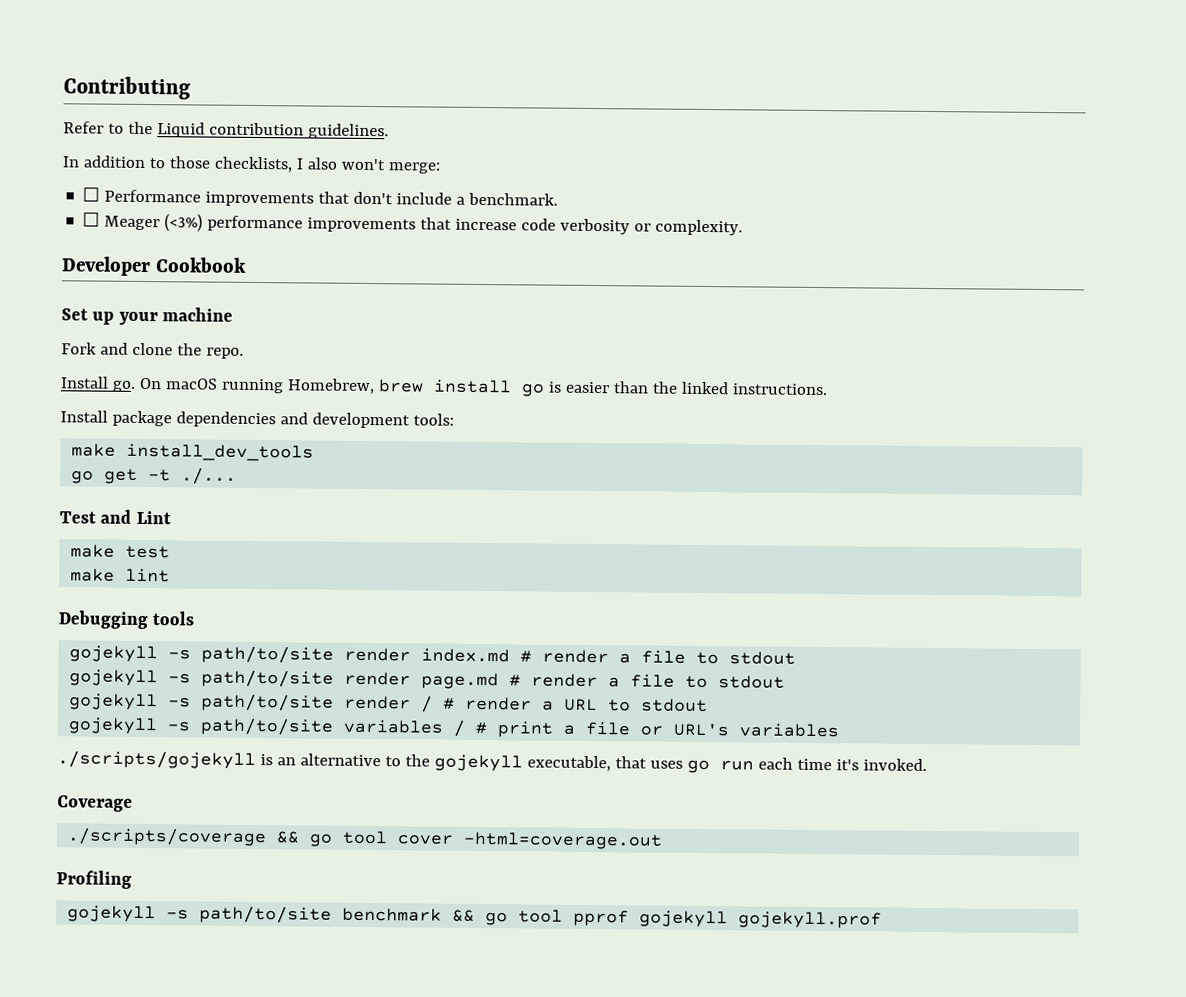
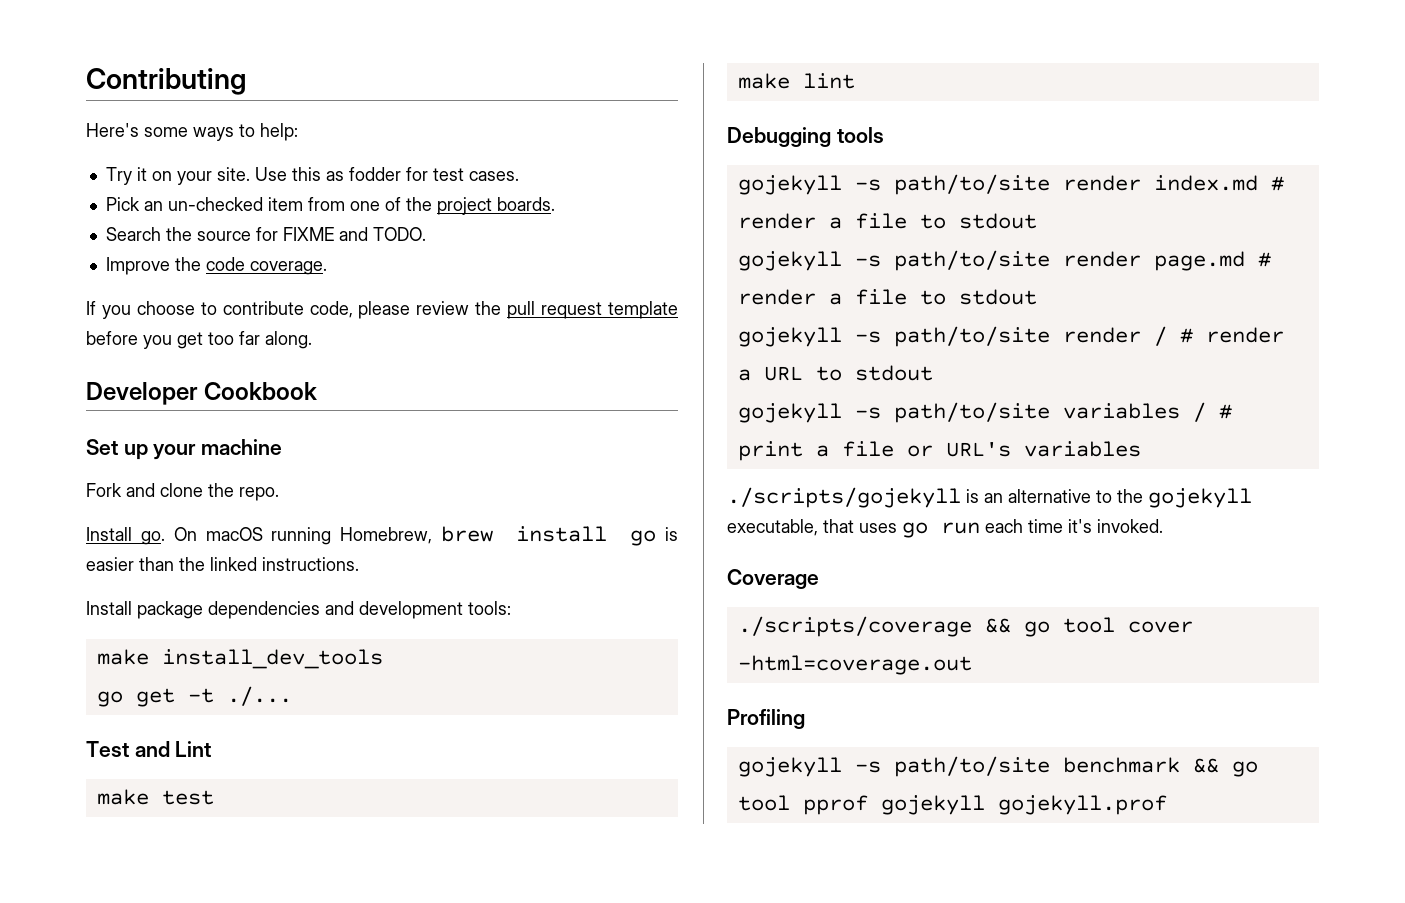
- Refer to the Liquid contribution guidelines.
- In addition to those checklists, I also won't merge:
- ☐ Performance improvements that don't include a benchmark.
- ☐ Meager (<3%) performance improvements that increase code verbosity or complexity.
+ Here's some ways to help:
+ Try it on your site. Use this as fodder for test cases.
+ Pick an un-checked item from one of the project boards.
+ Search the source for FIXME and TODO.
+ Improve the code coverage.
+ If you choose to contribute code, please review the pull request template before you get too far along.

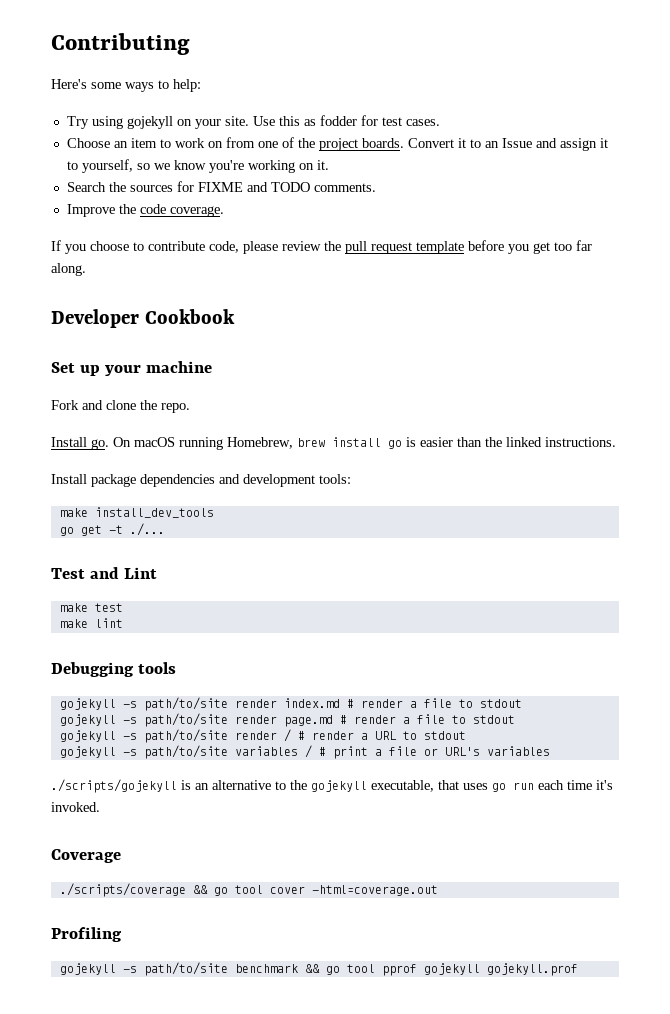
- Try it on your site.
+ Try using gojekyll on your site.
- Pick an un-checked item from one of the project boards.
+ Choose an item to work on from one of the project boards. Convert it to an Issue and assign it to yourself, so we know you're working on it.
- Search the source for FIXME and TODO.
+ Search the sources for FIXME and TODO comments.

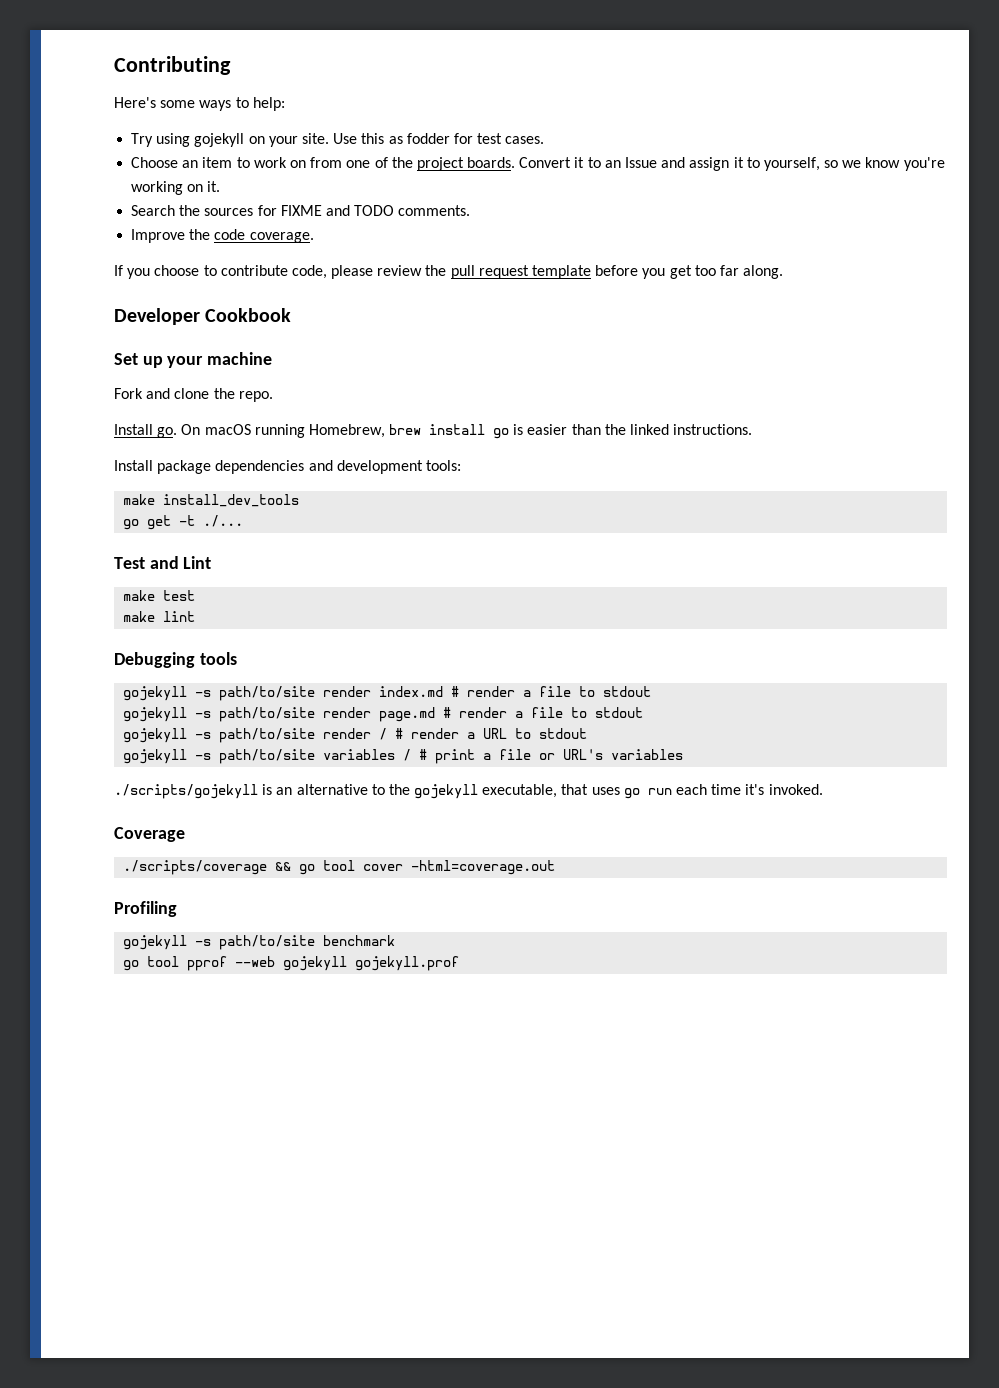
- gojekyll -s path/to/site benchmark && go tool pprof gojekyll gojekyll.prof
+ gojekyll -s path/to/site benchmark
+ go tool pprof --web gojekyll gojekyll.prof

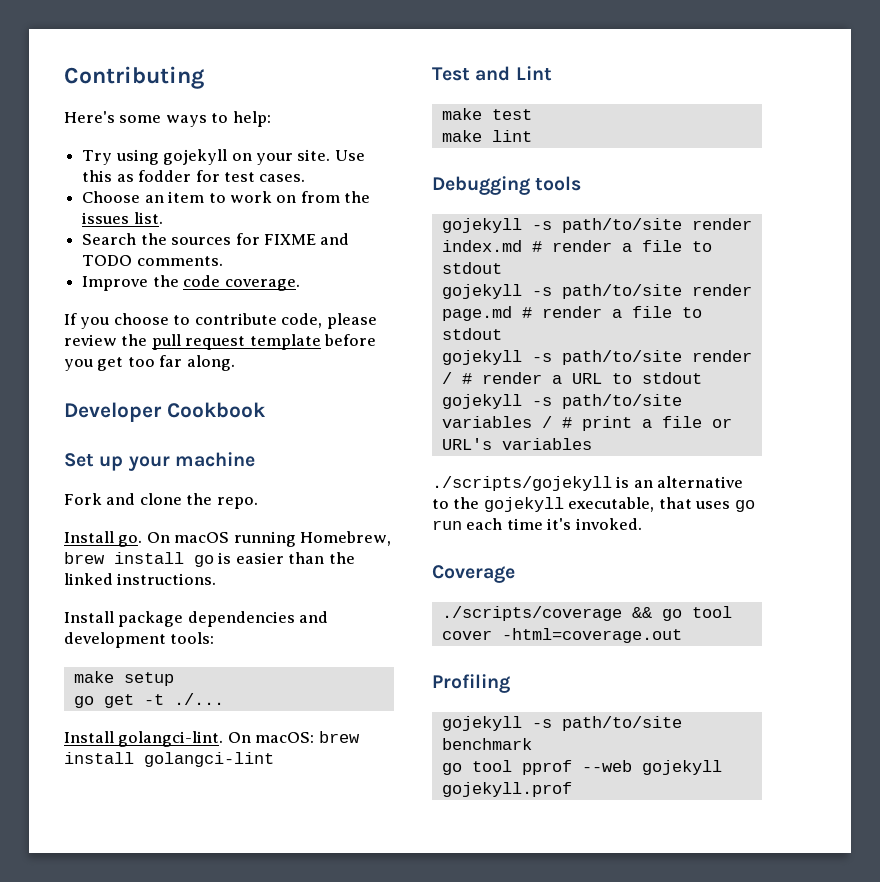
- Choose an item to work on from one of the project boards. Convert it to an Issue and assign it to yourself, so we know you're working on it.
+ Choose an item to work on from the issues list.
- make install_dev_tools
+ make setup
+ Install golangci-lint. On macOS: brew install golangci-lint

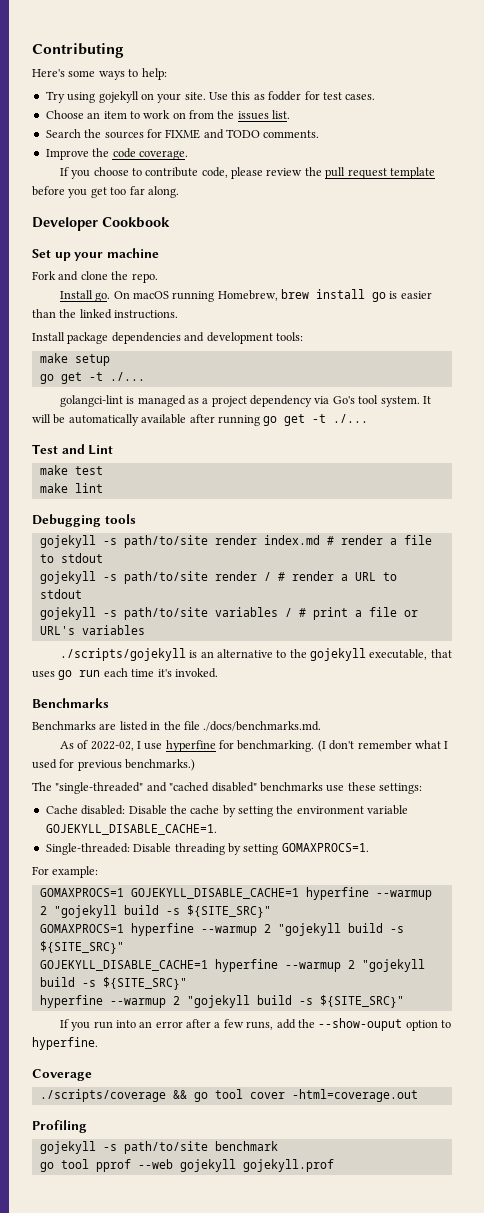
- Install golangci-lint. On macOS: brew install golangci-lint
+ golangci-lint is managed as a project dependency via Go's tool system. It will be automatically available after running go get -t ./...
- gojekyll -s path/to/site render page.md # render a file to stdout
  ./scripts/gojekyll is an alternative to the gojekyll executable, that uses go run each time it's invoked.
+ Benchmarks
+ Benchmarks are listed in the file ./docs/benchmarks.md.
+ As of 2022-02, I use hyperfine for benchmarking. (I don't remember what I used for previous benchmarks.)
+ The "single-threaded" and "cached disabled" benchmarks use these settings:
+ Cache disabled: Disable the cache by setting the environment variable GOJEKYLL_DISABLE_CACHE=1.
+ Single-threaded: Disable threading by setting GOMAXPROCS=1.
+ For example:
+ GOMAXPROCS=1 GOJEKYLL_DISABLE_CACHE=1 hyperfine --warmup 2 "gojekyll build -s ${SITE_SRC}"
+ GOMAXPROCS=1 hyperfine --warmup 2 "gojekyll build -s ${SITE_SRC}"
+ GOJEKYLL_DISABLE_CACHE=1 hyperfine --warmup 2 "gojekyll build -s ${SITE_SRC}"
+ hyperfine --warmup 2 "gojekyll build -s ${SITE_SRC}"
+ If you run into an error after a few runs, add the --show-ouput option to hyperfine.

